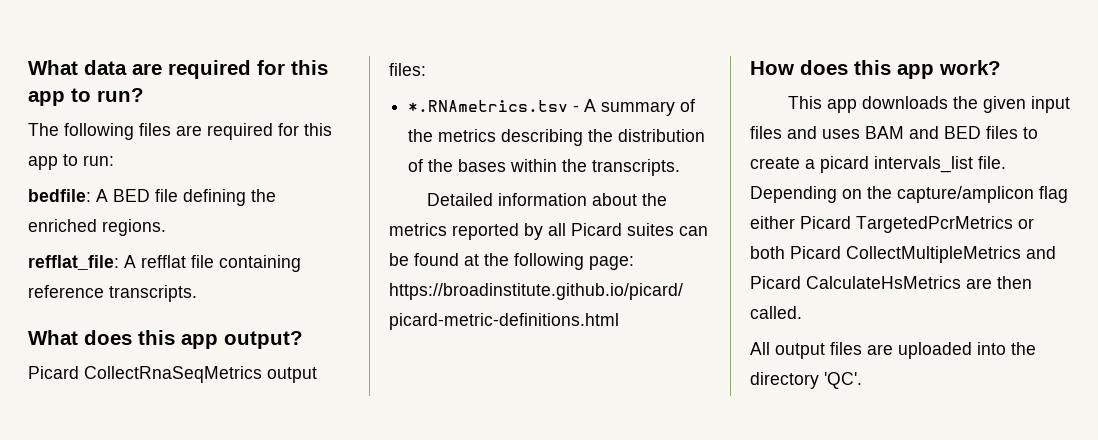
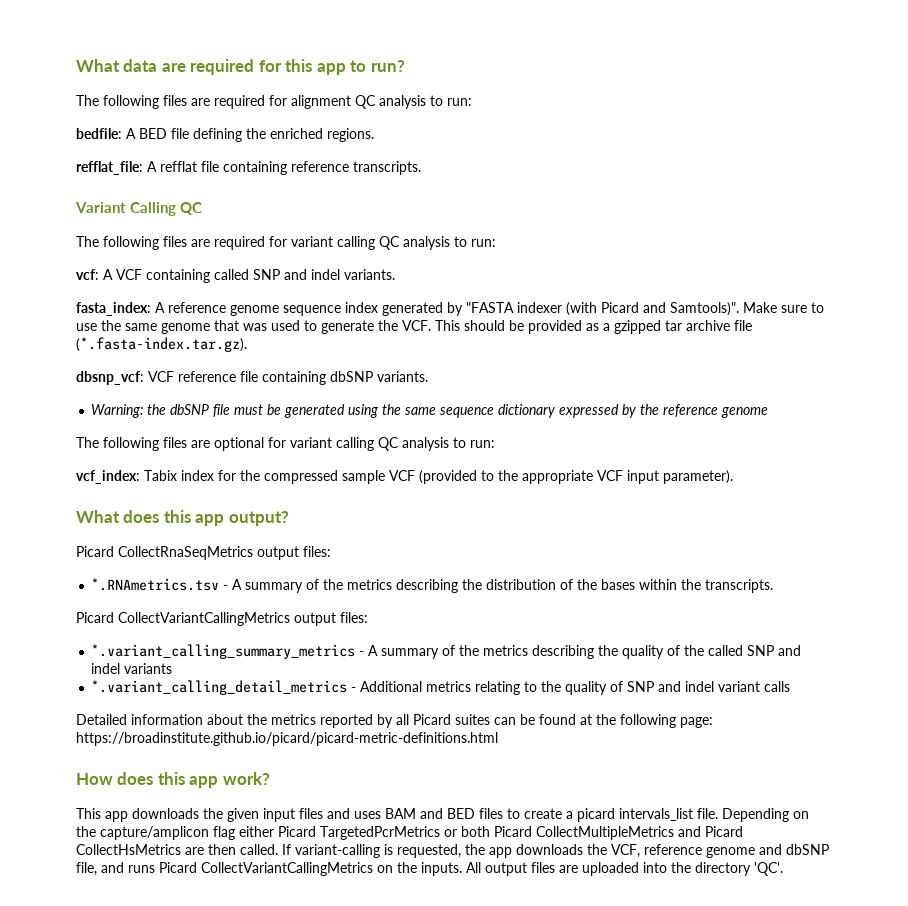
- The following files are required for this app to run:
+ The following files are required for alignment QC analysis to run:
+ Variant Calling QC
+ The following files are required for variant calling QC analysis to run:
+ vcf: A VCF containing called SNP and indel variants.
+ fasta_index: A reference genome sequence index generated by "FASTA indexer (with Picard and Samtools)". Make sure to use the same genome that was used to generate the VCF. This should be provided as a gzipped tar archive file (*.fasta-index.tar.gz).
+ dbsnp_vcf: VCF reference file containing dbSNP variants.
+ Warning: the dbSNP file must be generated using the same sequence dictionary expressed by the reference genome
+ The following files are optional for variant calling QC analysis to run:
+ vcf_index: Tabix index for the compressed sample VCF (provided to the appropriate VCF input parameter).
+ Picard CollectVariantCallingMetrics output files:
+ *.variant_calling_summary_metrics - A summary of the metrics describing the quality of the called SNP and indel variants
+ *.variant_calling_detail_metrics - Additional metrics relating to the quality of SNP and indel variant calls
- Depending on the capture/amplicon flag either Picard TargetedPcrMetrics or both Picard CollectMultipleMetrics and Picard CalculateHsMetrics are then called.
- All output files are uploaded into the directory 'QC'.
+ Depending on the capture/amplicon flag either Picard TargetedPcrMetrics or both Picard CollectMultipleMetrics and Picard CollectHsMetrics are then called. If variant-calling is requested, the app downloads the VCF, reference genome and dbSNP file, and runs Picard CollectVariantCallingMetrics on the inputs. All output files are uploaded into the directory 'QC'.

